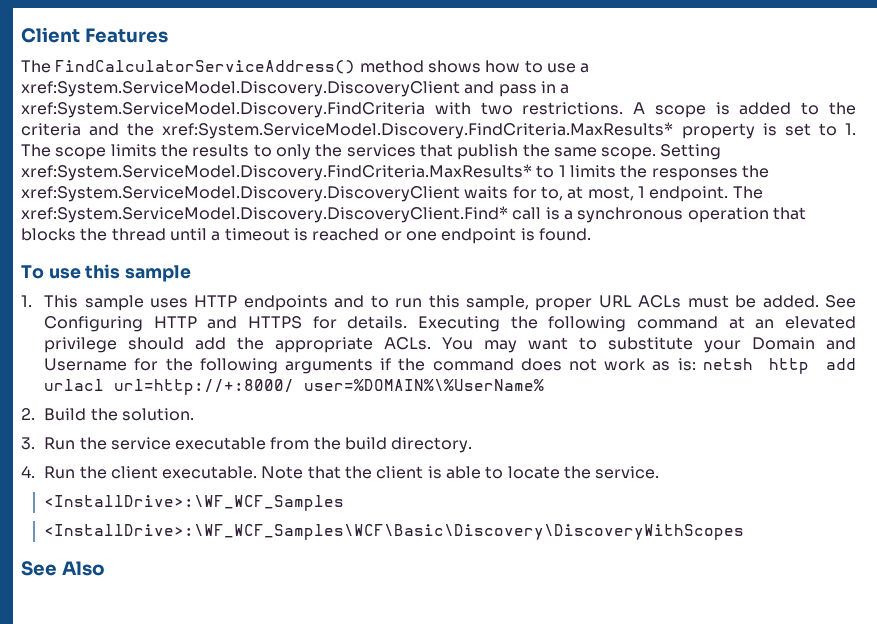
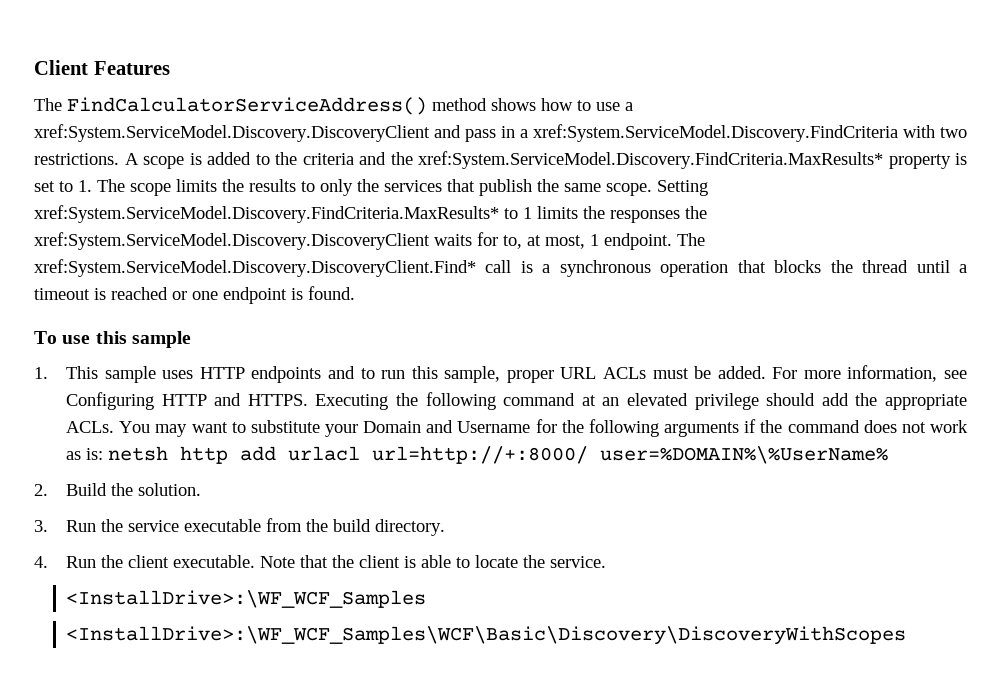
- See Configuring HTTP and HTTPS for details.
+ For more information, see Configuring HTTP and HTTPS.
- See Also

